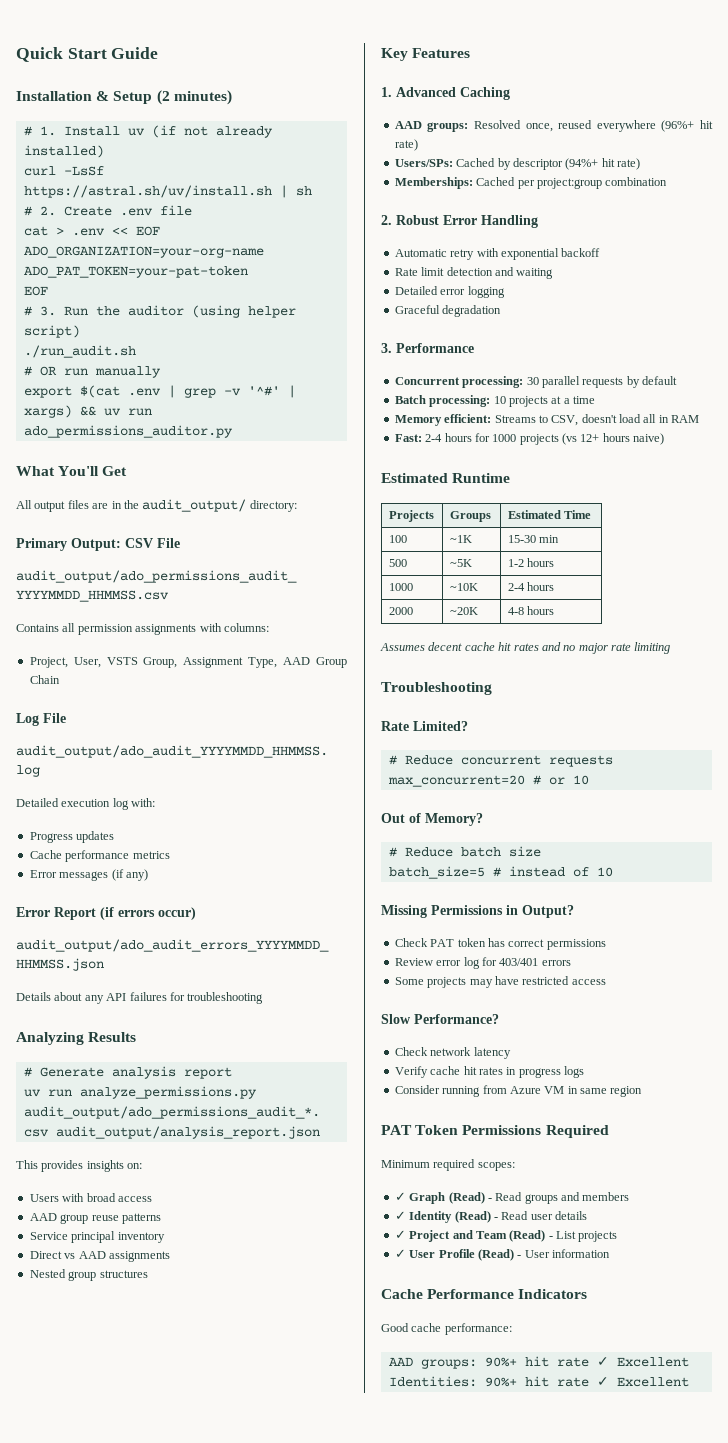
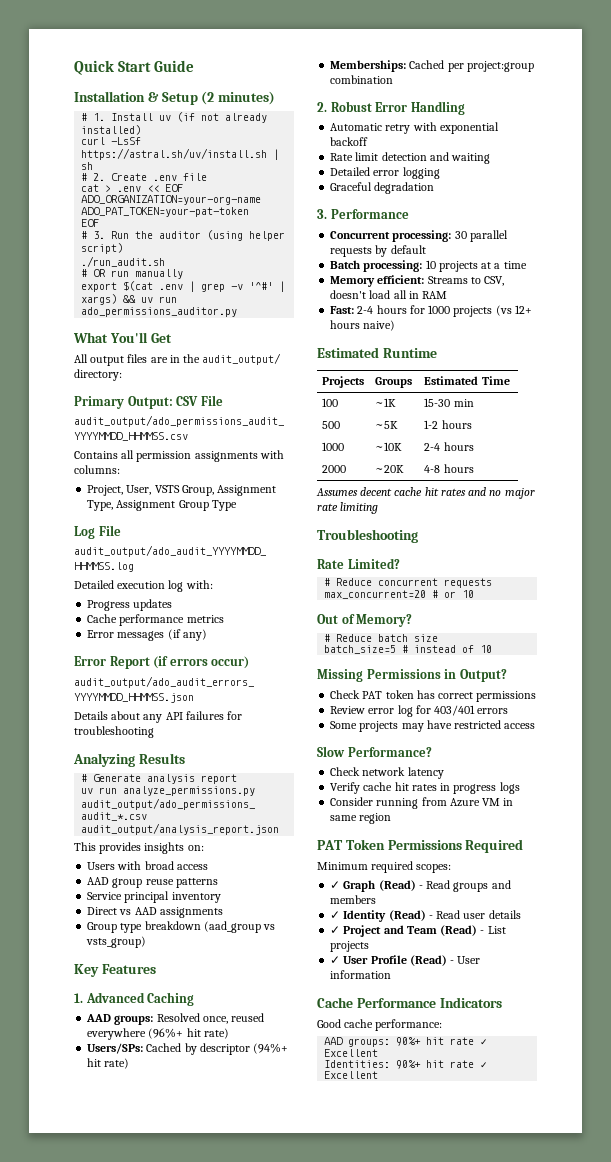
- Project, User, VSTS Group, Assignment Type, AAD Group Chain
+ Project, User, VSTS Group, Assignment Type, Assignment Group Type
- Nested group structures
+ Group type breakdown (aad_group vs vsts_group)

